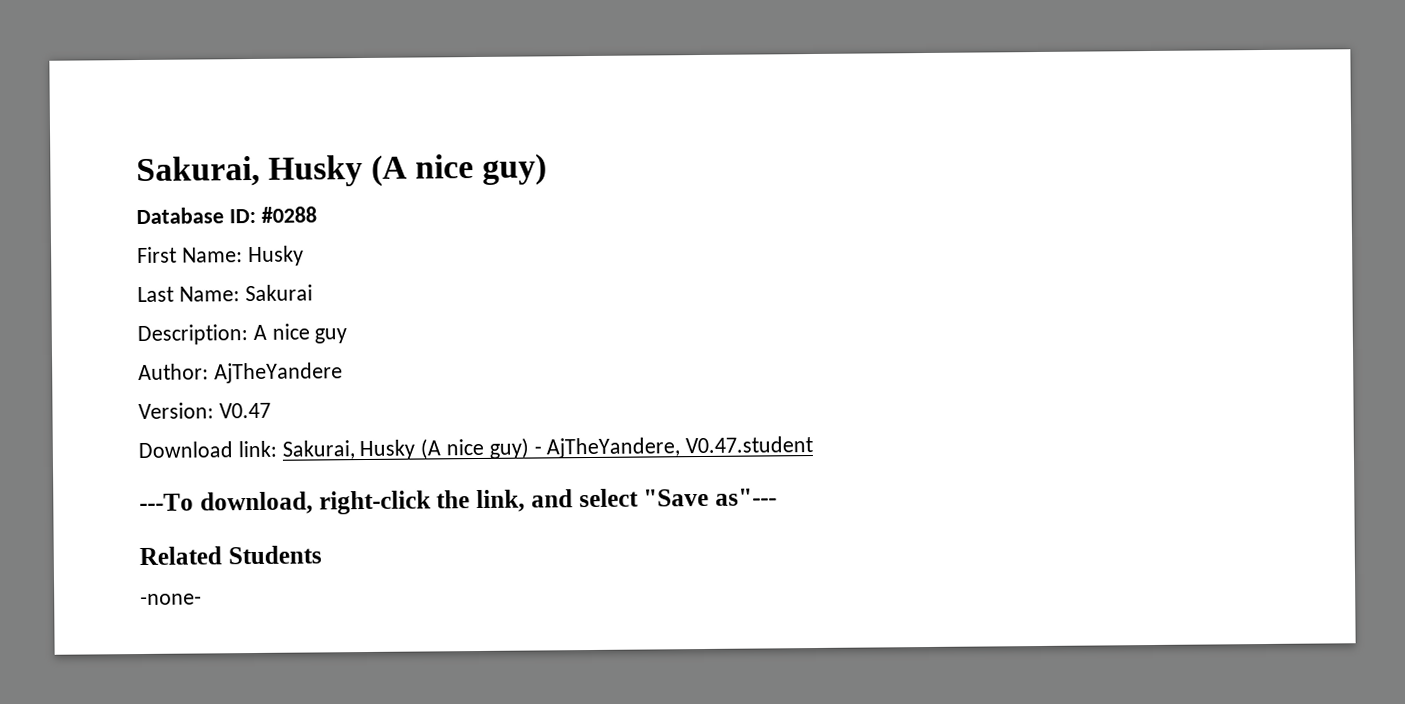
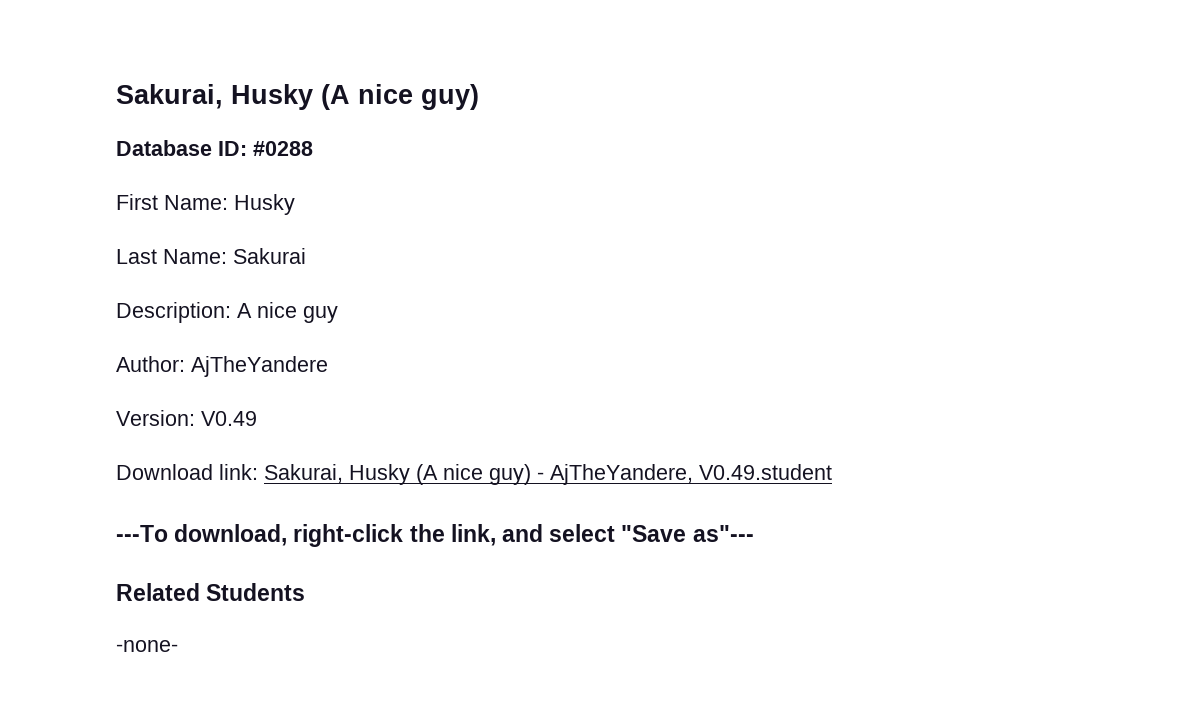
- Version: V0.47
+ Version: V0.49
- Download link: Sakurai, Husky (A nice guy) - AjTheYandere, V0.47.student
+ Download link: Sakurai, Husky (A nice guy) - AjTheYandere, V0.49.student

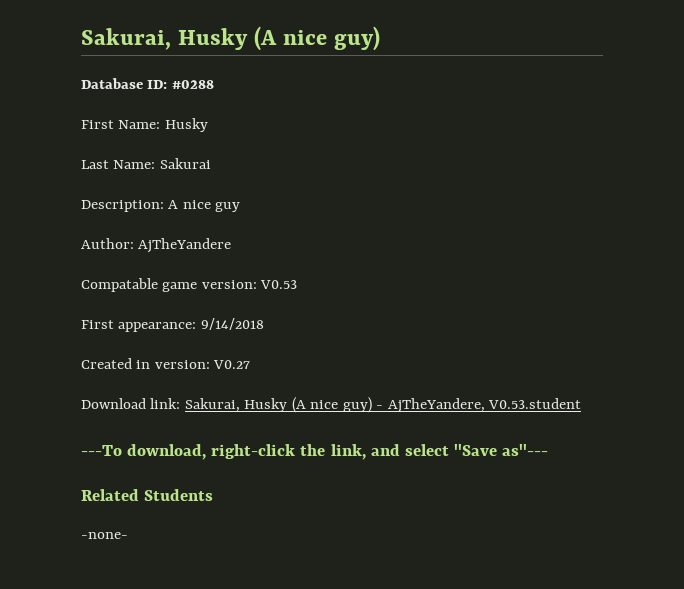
- Version: V0.49
+ Compatable game version: V0.53
+ First appearance: 9/14/2018
+ Created in version: V0.27
- Download link: Sakurai, Husky (A nice guy) - AjTheYandere, V0.49.student
+ Download link: Sakurai, Husky (A nice guy) - AjTheYandere, V0.53.student

